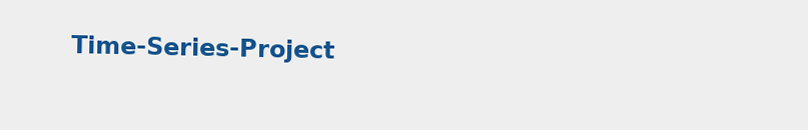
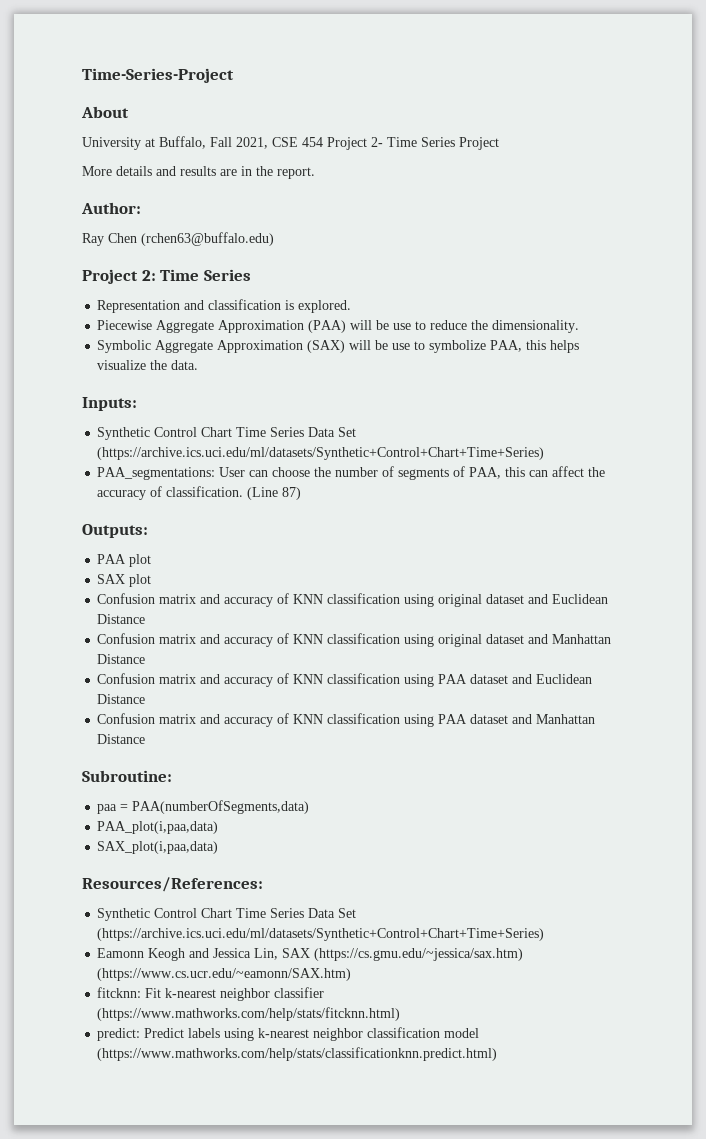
+ About
+ University at Buffalo, Fall 2021, CSE 454 Project 2- Time Series Project
+ More details and results are in the report.
+ Author:
+ Ray Chen (rchen63@buffalo.edu)
+ Project 2: Time Series
+ Representation and classification is explored.
+ Piecewise Aggregate Approximation (PAA) will be use to reduce the dimensionality.
+ Symbolic Aggregate Approximation (SAX) will be use to symbolize PAA, this helps visualize the data.
+ Inputs:
+ Synthetic Control Chart Time Series Data Set (https://archive.ics.uci.edu/ml/datasets/Synthetic+Control+Chart+Time+Series)
+ PAA_segmentations: User can choose the number of segments of PAA, this can affect the accuracy of classification. (Line 87)
+ Outputs:
+ PAA plot
+ SAX plot
+ Confusion matrix and accuracy of KNN classification using original dataset and Euclidean Distance
+ Confusion matrix and accuracy of KNN classification using original dataset and Manhattan Distance
+ Confusion matrix and accuracy of KNN classification using PAA dataset and Euclidean Distance
+ Confusion matrix and accuracy of KNN classification using PAA dataset and Manhattan Distance
+ Subroutine:
+ paa = PAA(numberOfSegments,data)
+ PAA_plot(i,paa,data)
+ SAX_plot(i,paa,data)
+ Resources/References:
+ Synthetic Control Chart Time Series Data Set (https://archive.ics.uci.edu/ml/datasets/Synthetic+Control+Chart+Time+Series)
+ Eamonn Keogh and Jessica Lin, SAX (https://cs.gmu.edu/~jessica/sax.htm) (https://www.cs.ucr.edu/~eamonn/SAX.htm)
+ fitcknn: Fit k-nearest neighbor classifier (https://www.mathworks.com/help/stats/fitcknn.html)
+ predict: Predict labels using k-nearest neighbor classification model (https://www.mathworks.com/help/stats/classificationknn.predict.html)

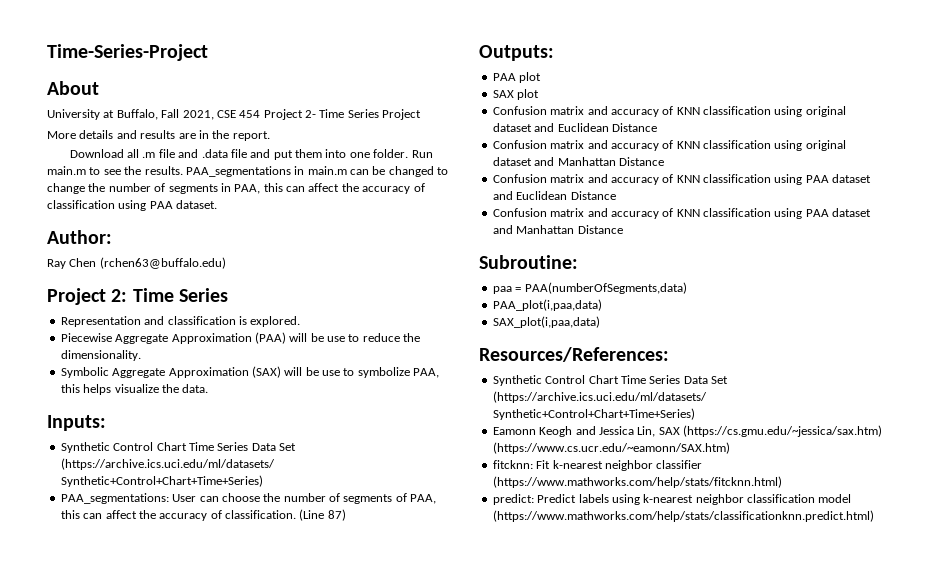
+ Download all .m file and .data file and put them into one folder. Run main.m to see the results. PAA_segmentations in main.m can be changed to change the number of segments in PAA, this can affect the accuracy of classification using PAA dataset.

